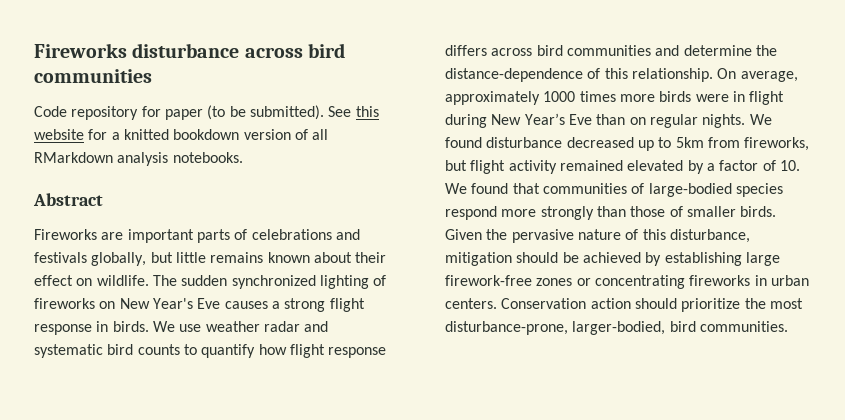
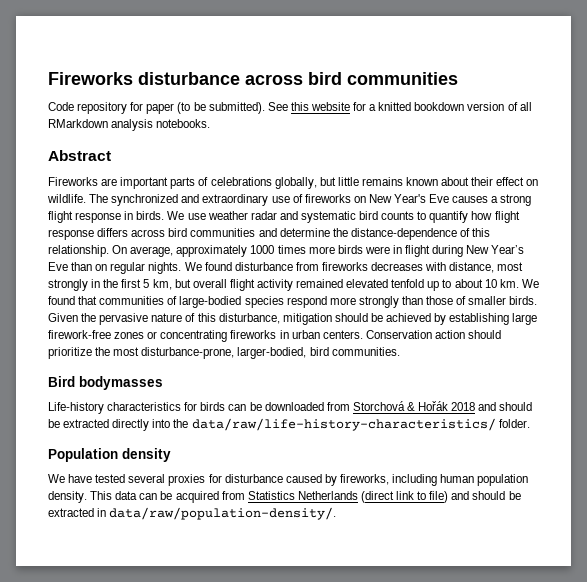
- Fireworks are important parts of celebrations and festivals globally, but little remains known about their effect on wildlife.
+ Fireworks are important parts of celebrations globally, but little remains known about their effect on wildlife.
- The sudden synchronized lighting of fireworks on New Year's Eve causes a strong flight response in birds.
+ The synchronized and extraordinary use of fireworks on New Year's Eve causes a strong flight response in birds.
- We found disturbance decreased up to 5km from fireworks, but flight activity remained elevated by a factor of 10. We found that communities of large-bodied species respond more strongly than those of smaller birds.
+ We found disturbance from fireworks decreases with distance, most strongly in the first 5 km, but overall flight activity remained elevated tenfold up to about 10 km. We found that communities of large-bodied species respond more strongly than those of smaller birds.
+ Bird bodymasses
+ Life-history characteristics for birds can be downloaded from Storchová & Hořák 2018 and should be extracted directly into the data/raw/life-history-characteristics/ folder.
+ Population density
+ We have tested several proxies for disturbance caused by fireworks, including human population density. This data can be acquired from Statistics Netherlands (direct link to file) and should be extracted in data/raw/population-density/.

